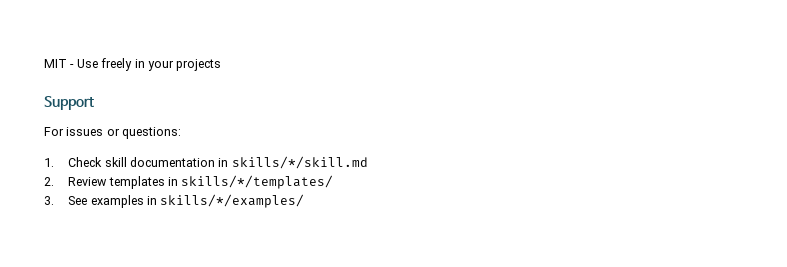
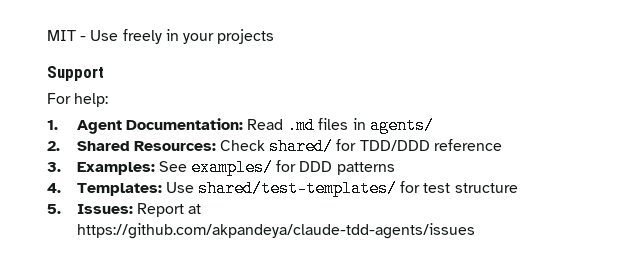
- For issues or questions:
- 1. Check skill documentation in skills/*/skill.md
- 2. Review templates in skills/*/templates/
- 3. See examples in skills/*/examples/
+ For help:
+ 1. Agent Documentation: Read .md files in agents/
+ 2. Shared Resources: Check shared/ for TDD/DDD reference
+ 3. Examples: See examples/ for DDD patterns
+ 4. Templates: Use shared/test-templates/ for test structure
+ 5. Issues: Report at https://github.com/akpandeya/claude-tdd-agents/issues

